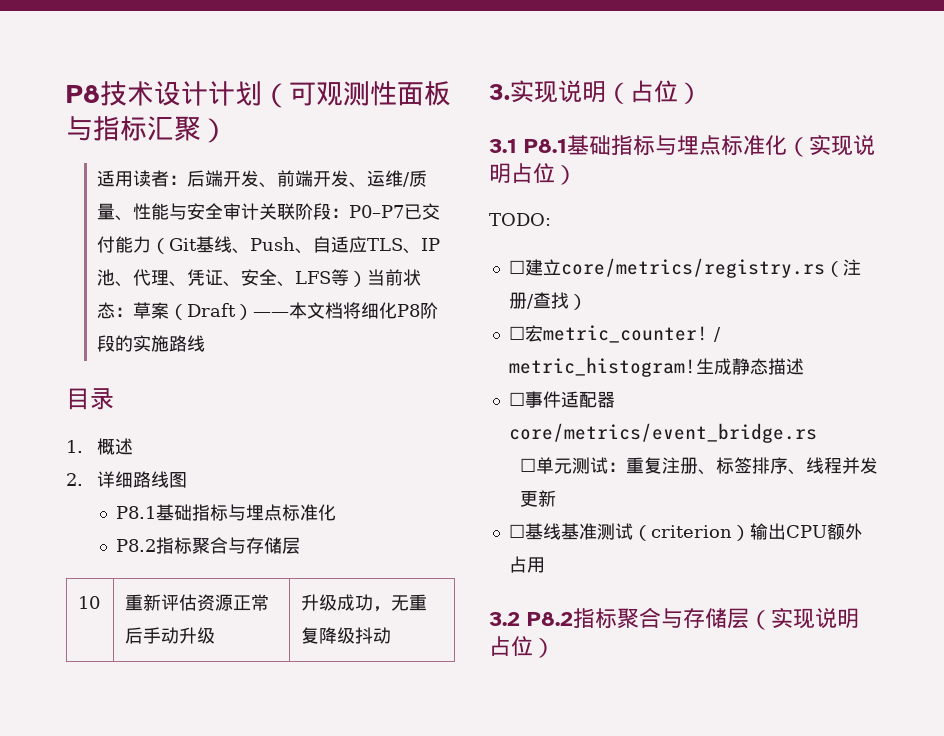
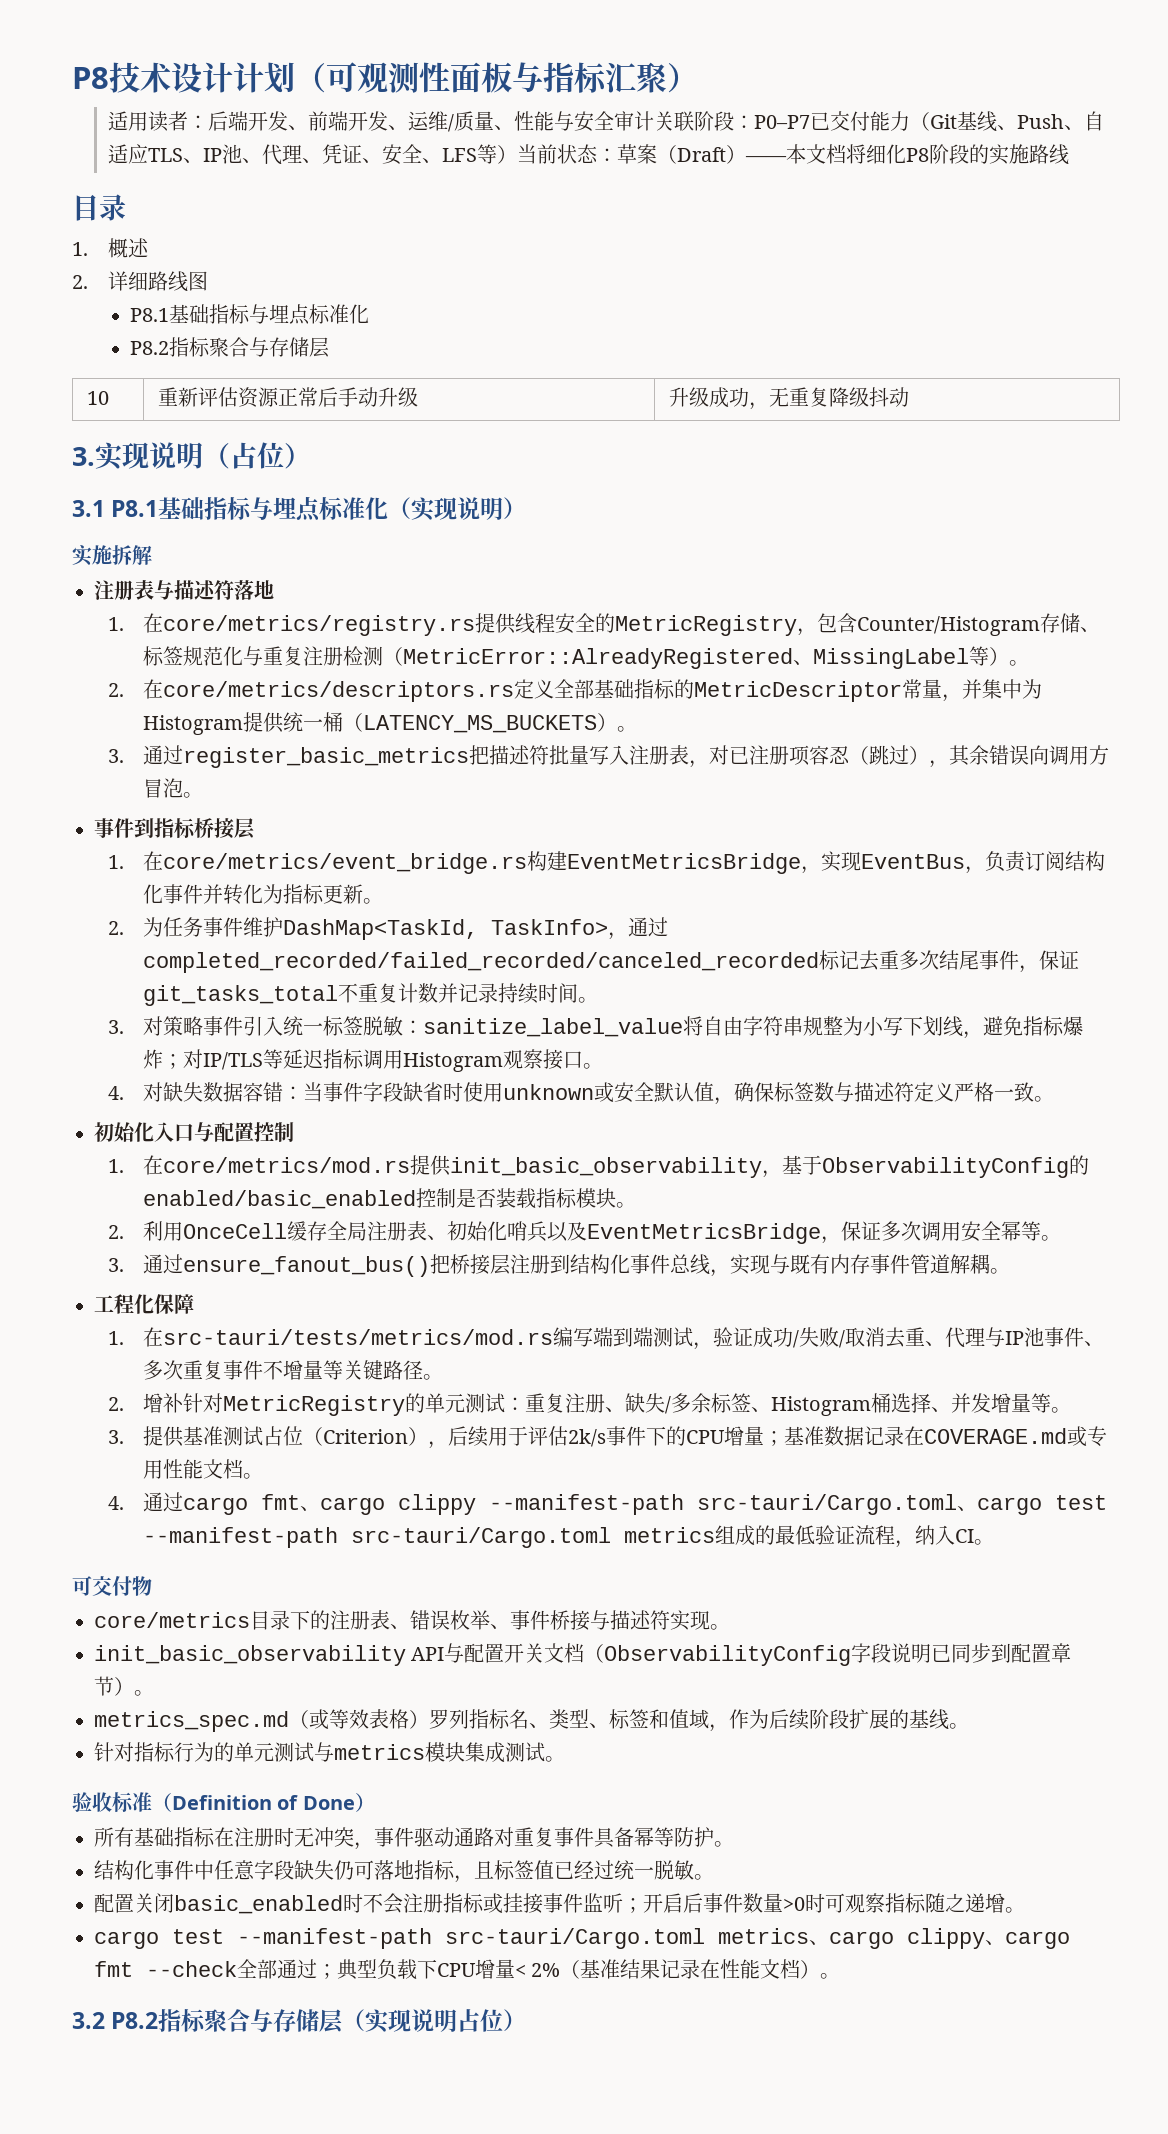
- 3.1 P8.1基础指标与埋点标准化（实现说明占位）
- TODO:
- ☐建立core/metrics/registry.rs（注册/查找）
- ☐宏metric_counter! / metric_histogram!生成静态描述
- ☐事件适配器core/metrics/event_bridge.rs
- ☐单元测试：重复注册、标签排序、线程并发更新
- ☐基线基准测试（criterion）输出CPU额外占用
+ 3.1 P8.1基础指标与埋点标准化（实现说明）
+ 实施拆解
+ 注册表与描述符落地
+ 1.在core/metrics/registry.rs提供线程安全的MetricRegistry，包含Counter/Histogram存储、标签规范化与重复注册检测（MetricError::AlreadyRegistered、MissingLabel等）。
+ 2.在core/metrics/descriptors.rs定义全部基础指标的MetricDescriptor常量，并集中为Histogram提供统一桶（LATENCY_MS_BUCKETS）。
+ 3.通过register_basic_metrics把描述符批量写入注册表，对已注册项容忍（跳过），其余错误向调用方冒泡。
+ 事件到指标桥接层
+ 1.在core/metrics/event_bridge.rs构建EventMetricsBridge，实现EventBus，负责订阅结构化事件并转化为指标更新。
+ 2.为任务事件维护DashMap<TaskId, TaskInfo>，通过completed_recorded/failed_recorded/canceled_recorded标记去重多次结尾事件，保证git_tasks_total不重复计数并记录持续时间。
+ 3.对策略事件引入统一标签脱敏：sanitize_label_value将自由字符串规整为小写下划线，避免指标爆炸；对IP/TLS等延迟指标调用Histogram观察接口。
+ 4.对缺失数据容错：当事件字段缺省时使用unknown或安全默认值，确保标签数与描述符定义严格一致。
+ 初始化入口与配置控制
+ 1.在core/metrics/mod.rs提供init_basic_observability，基于ObservabilityConfig的enabled/basic_enabled控制是否装载指标模块。
+ 2.利用OnceCell缓存全局注册表、初始化哨兵以及EventMetricsBridge，保证多次调用安全幂等。
+ 3.通过ensure_fanout_bus()把桥接层注册到结构化事件总线，实现与既有内存事件管道解耦。
+ 工程化保障
+ 1.在src-tauri/tests/metrics/mod.rs编写端到端测试，验证成功/失败/取消去重、代理与IP池事件、多次重复事件不增量等关键路径。
+ 2.增补针对MetricRegistry的单元测试：重复注册、缺失/多余标签、Histogram桶选择、并发增量等。
+ 3.提供基准测试占位（Criterion），后续用于评估2k/s事件下的CPU增量；基准数据记录在COVERAGE.md或专用性能文档。
+ 4.通过cargo fmt、cargo clippy --manifest-path src-tauri/Cargo.toml、cargo test --manifest-path src-tauri/Cargo.toml metrics组成的最低验证流程，纳入CI。
+ 可交付物
+ core/metrics目录下的注册表、错误枚举、事件桥接与描述符实现。
+ init_basic_observability API与配置开关文档（ObservabilityConfig字段说明已同步到配置章节）。
+ metrics_spec.md（或等效表格）罗列指标名、类型、标签和值域，作为后续阶段扩展的基线。
+ 针对指标行为的单元测试与metrics模块集成测试。
+ 验收标准（Definition of Done）
+ 所有基础指标在注册时无冲突，事件驱动通路对重复事件具备幂等防护。
+ 结构化事件中任意字段缺失仍可落地指标，且标签值已经过统一脱敏。
+ 配置关闭basic_enabled时不会注册指标或挂接事件监听；开启后事件数量>0时可观察指标随之递增。
+ cargo test --manifest-path src-tauri/Cargo.toml metrics、cargo clippy、cargo fmt --check全部通过；典型负载下CPU增量< 2%（基准结果记录在性能文档）。

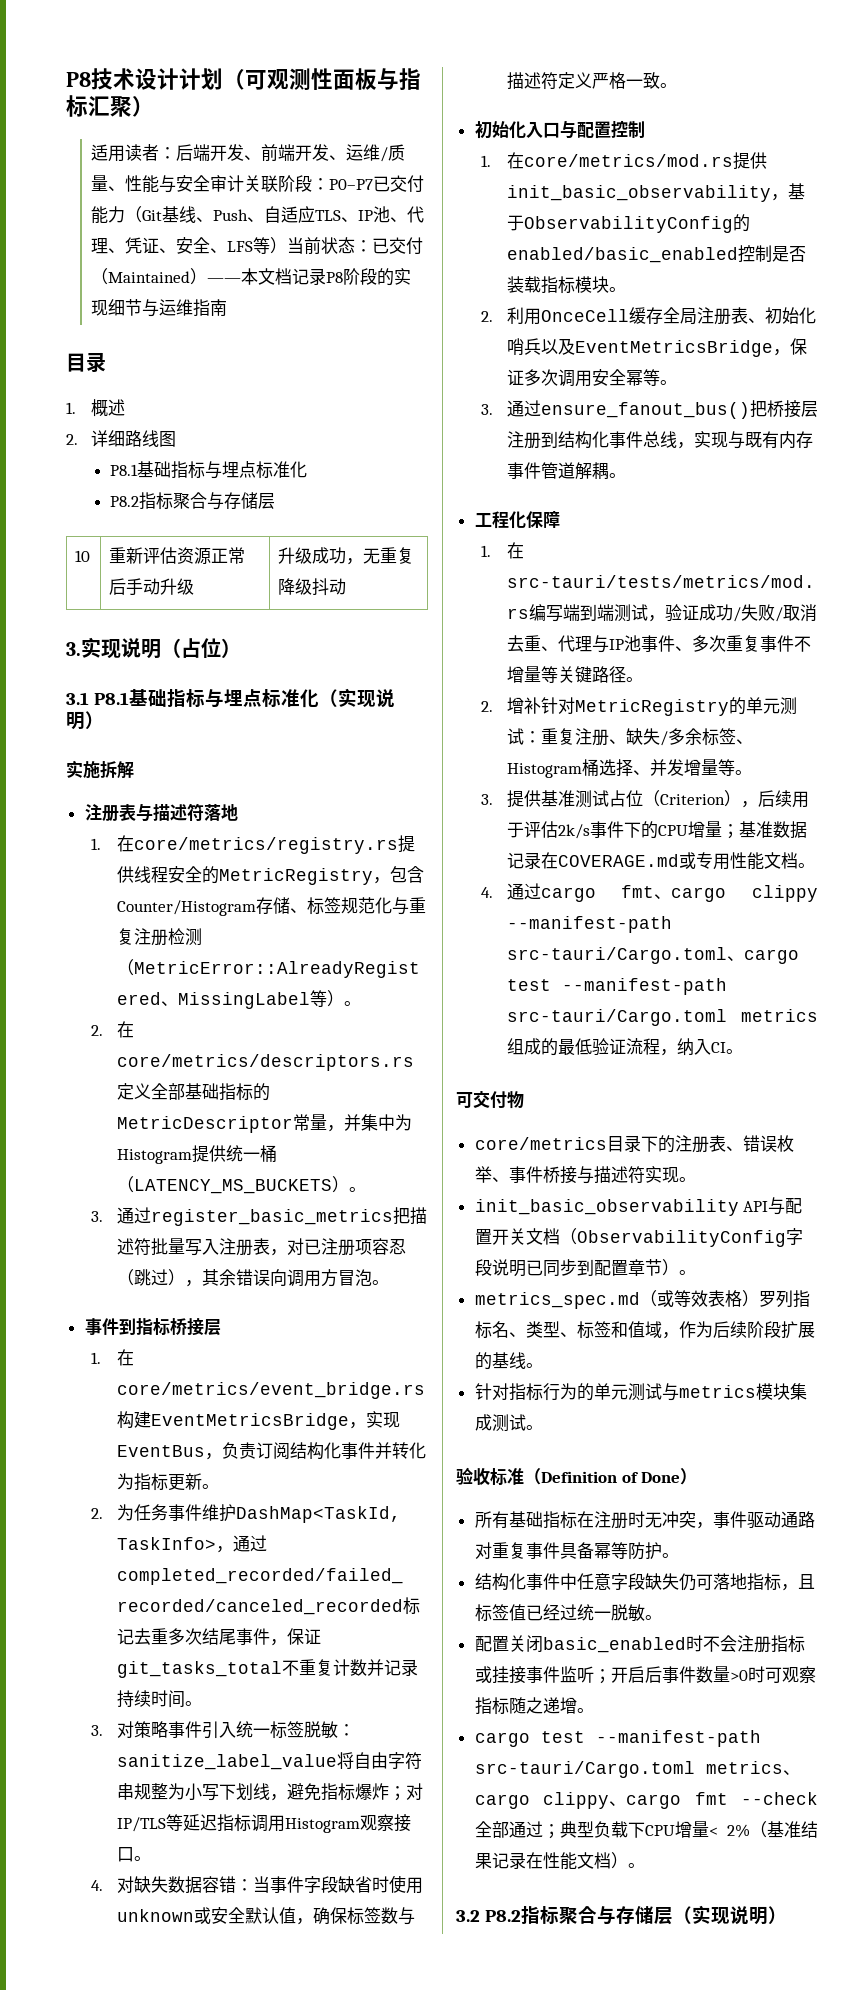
- 适用读者：后端开发、前端开发、运维/质量、性能与安全审计关联阶段：P0–P7已交付能力（Git基线、Push、自适应TLS、IP池、代理、凭证、安全、LFS等）当前状态：草案（Draft）——本文档将细化P8阶段的实施路线
+ 适用读者：后端开发、前端开发、运维/质量、性能与安全审计关联阶段：P0–P7已交付能力（Git基线、Push、自适应TLS、IP池、代理、凭证、安全、LFS等）当前状态：已交付（Maintained）——本文档记录P8阶段的实现细节与运维指南
- 3.2 P8.2指标聚合与存储层（实现说明占位）
+ 3.2 P8.2指标聚合与存储层（实现说明）

